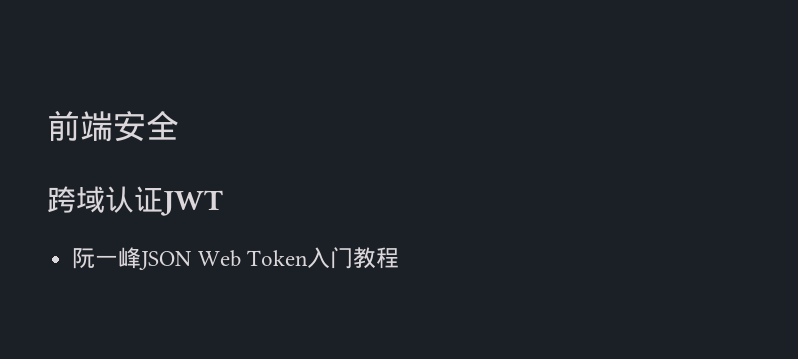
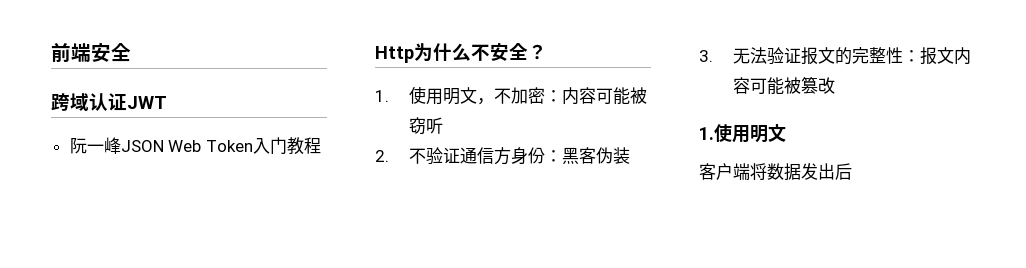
+ Http为什么不安全？
+ 1.使用明文，不加密：内容可能被窃听
+ 2.不验证通信方身份：黑客伪装
+ 3.无法验证报文的完整性：报文内容可能被篡改
+ 1.使用明文
+ 客户端将数据发出后

